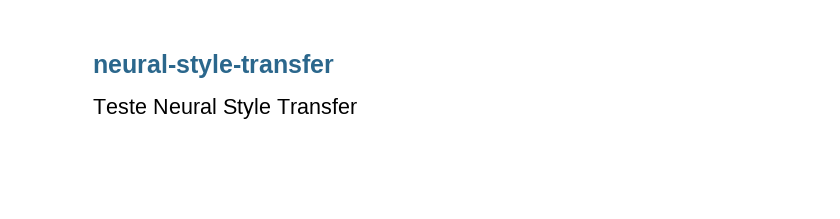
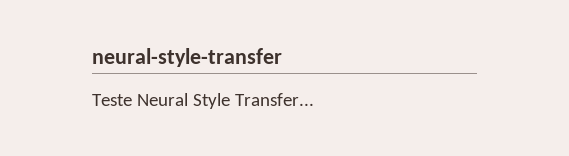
- Teste Neural Style Transfer
+ Teste Neural Style Transfer...

